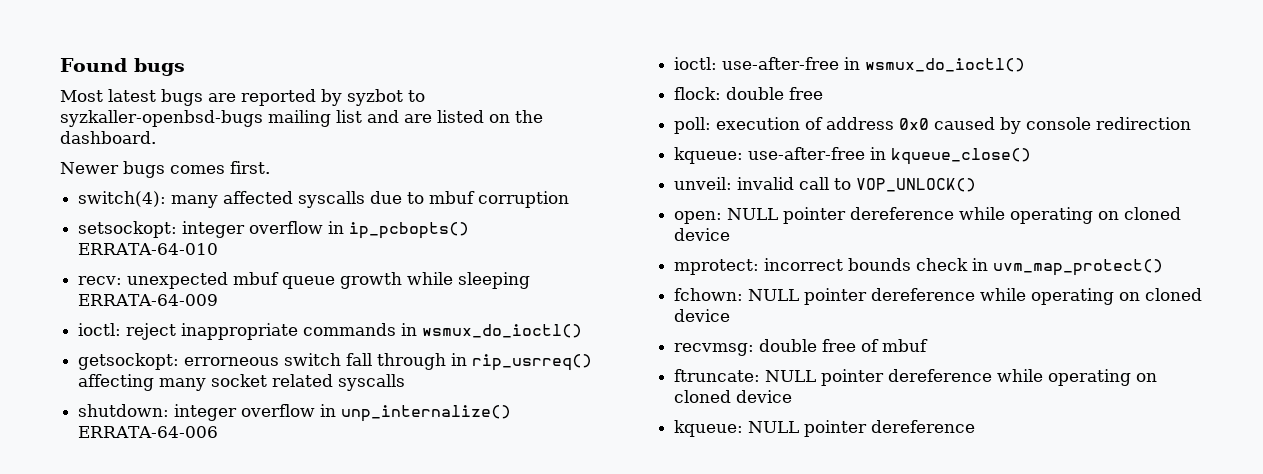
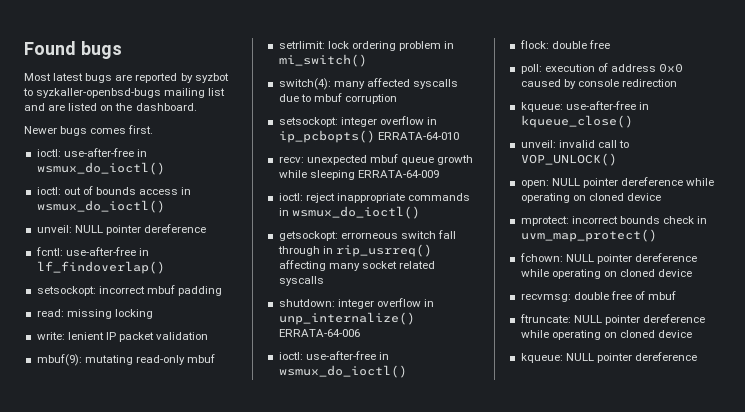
  Newer bugs comes first.
+ ioctl: use-after-free in wsmux_do_ioctl()
+ ioctl: out of bounds access in wsmux_do_ioctl()
+ unveil: NULL pointer dereference
+ fcntl: use-after-free in lf_findoverlap()
+ setsockopt: incorrect mbuf padding
+ read: missing locking
+ write: lenient IP packet validation
+ mbuf(9): mutating read-only mbuf
+ setrlimit: lock ordering problem in mi_switch()

